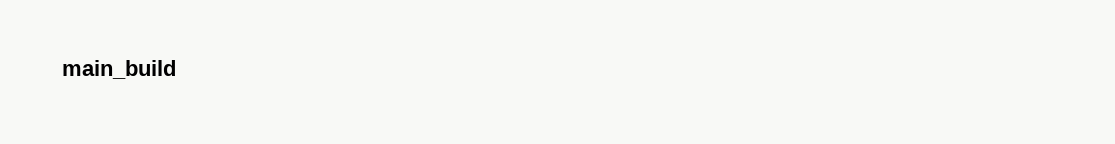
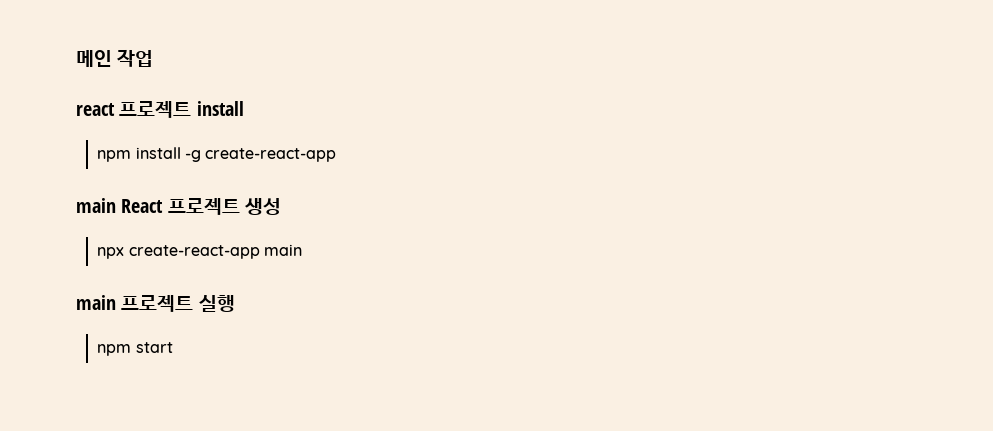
- main_build
+ 메인 작업
+ react 프로젝트 install
+ npm install -g create-react-app
+ main React 프로젝트 생성
+ npx create-react-app main
+ main 프로젝트 실행
+ npm start

